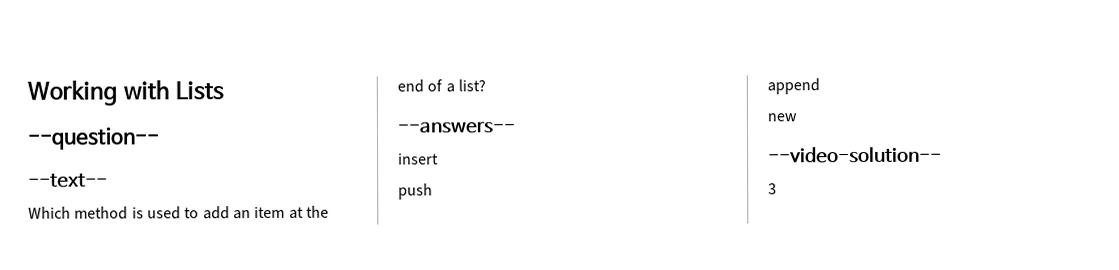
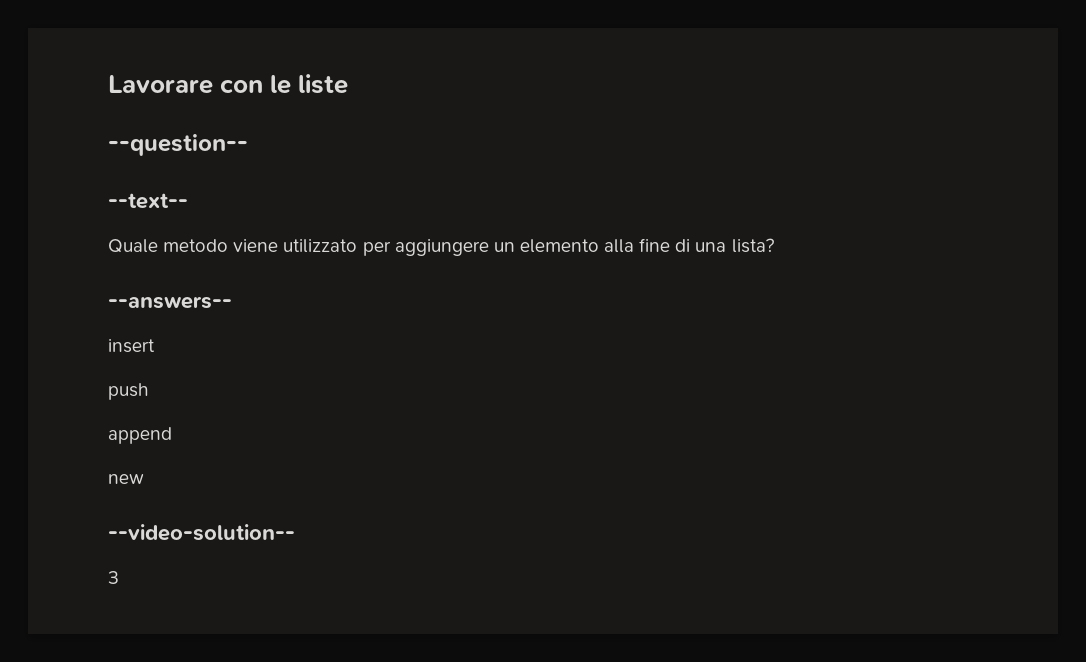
- Working with Lists
+ Lavorare con le liste
  --question--
  --text--
- Which method is used to add an item at the end of a list?
+ Quale metodo viene utilizzato per aggiungere un elemento alla fine di una lista?

